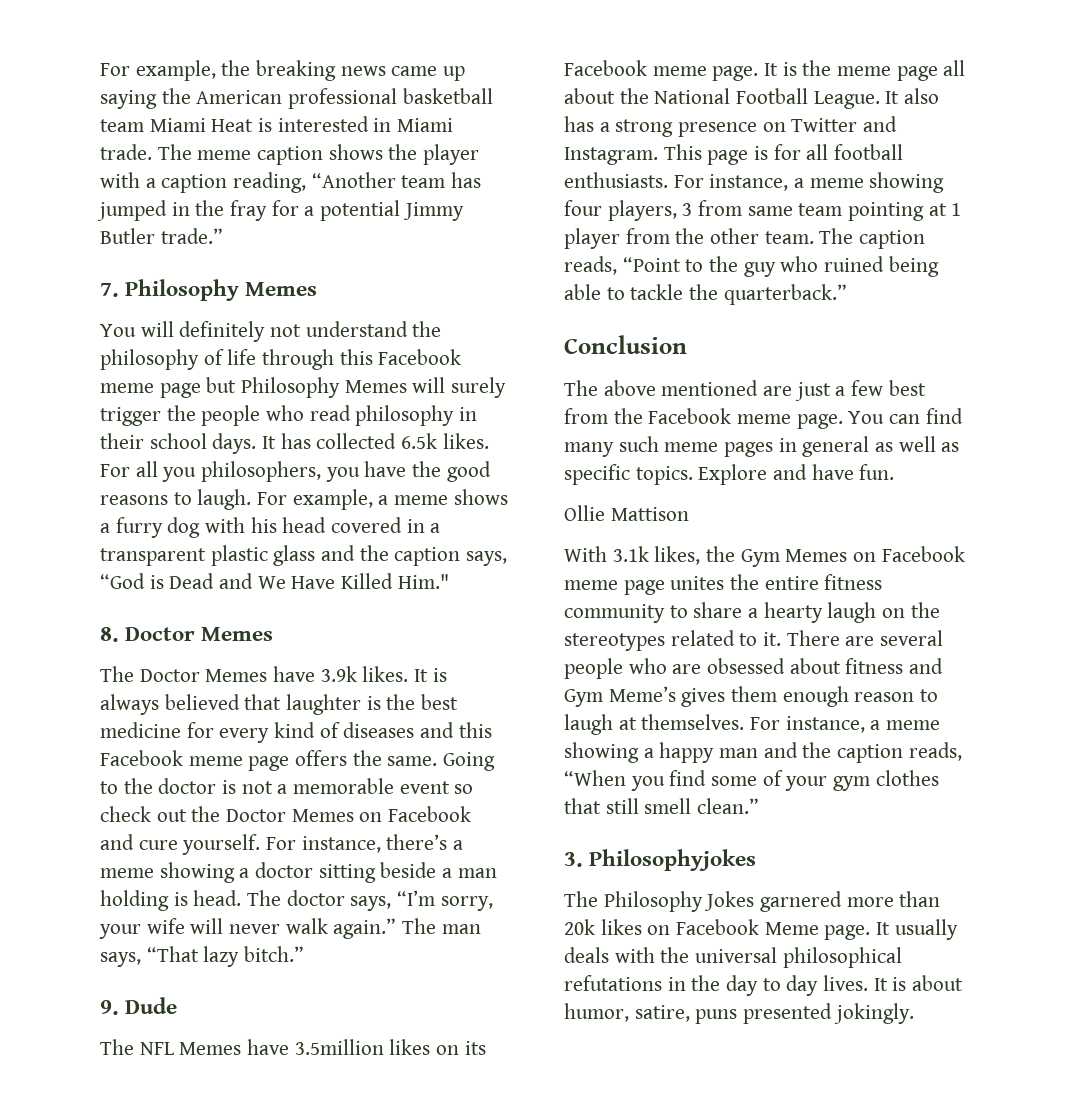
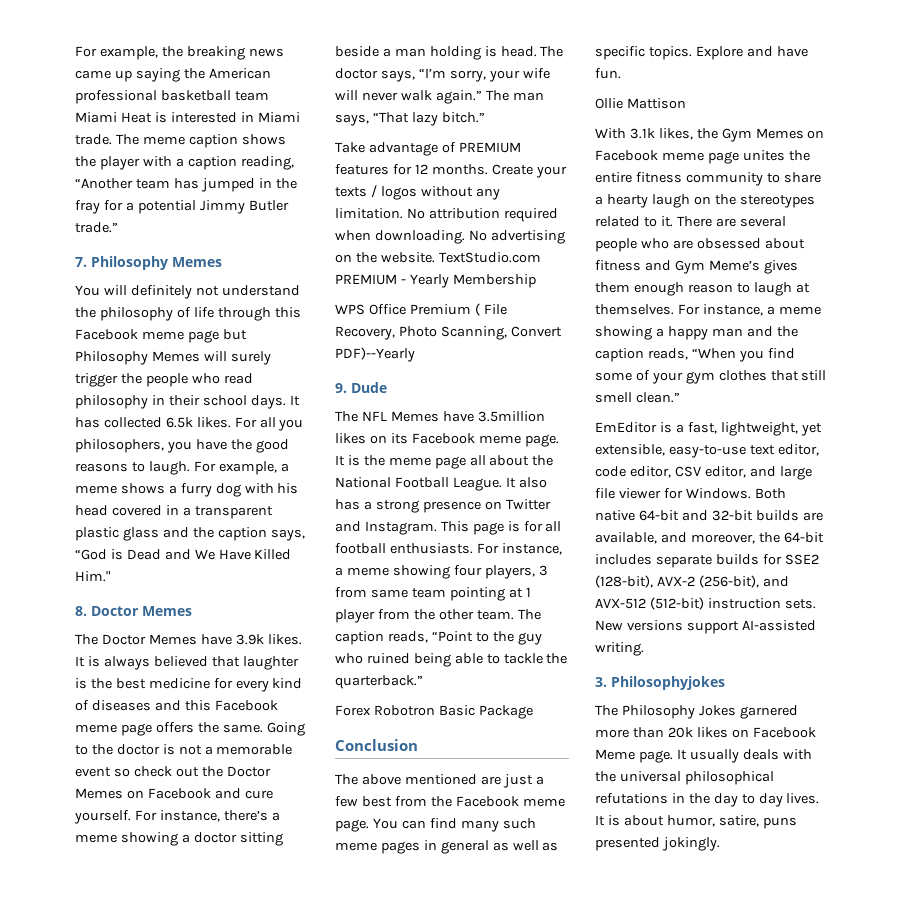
+ Take advantage of PREMIUM features for 12 months. Create your texts / logos without any limitation. No attribution required when downloading. No advertising on the website. TextStudio.com PREMIUM - Yearly Membership
+ WPS Office Premium ( File Recovery, Photo Scanning, Convert PDF)--Yearly
+ Forex Robotron Basic Package
+ EmEditor is a fast, lightweight, yet extensible, easy-to-use text editor, code editor, CSV editor, and large file viewer for Windows. Both native 64-bit and 32-bit builds are available, and moreover, the 64-bit includes separate builds for SSE2 (128-bit), AVX-2 (256-bit), and AVX-512 (512-bit) instruction sets. New versions support AI-assisted writing.

